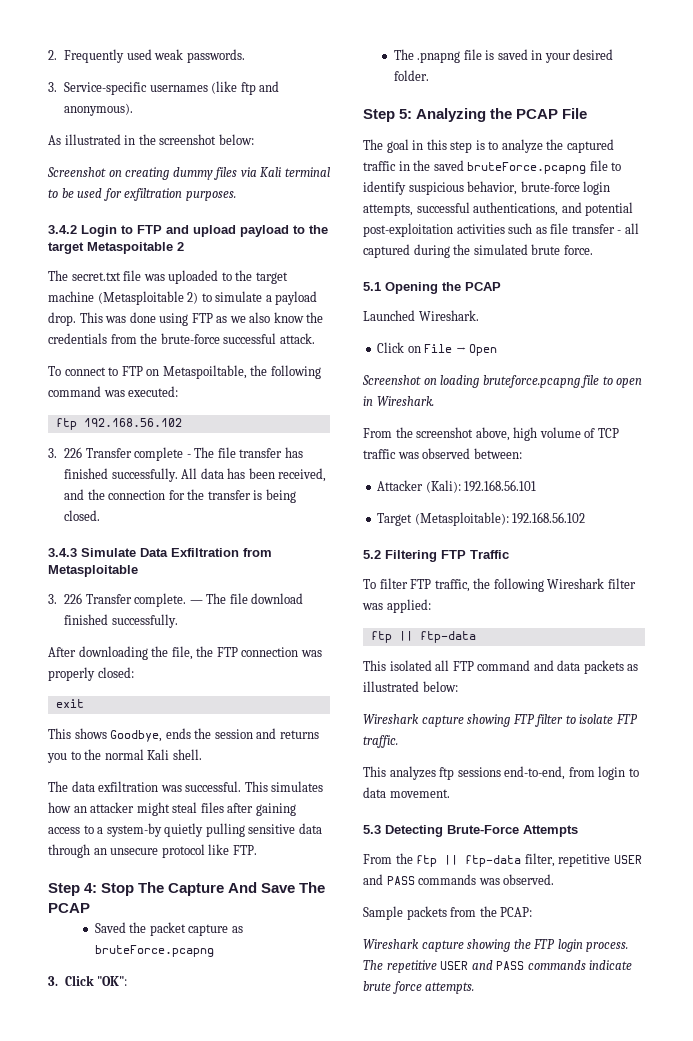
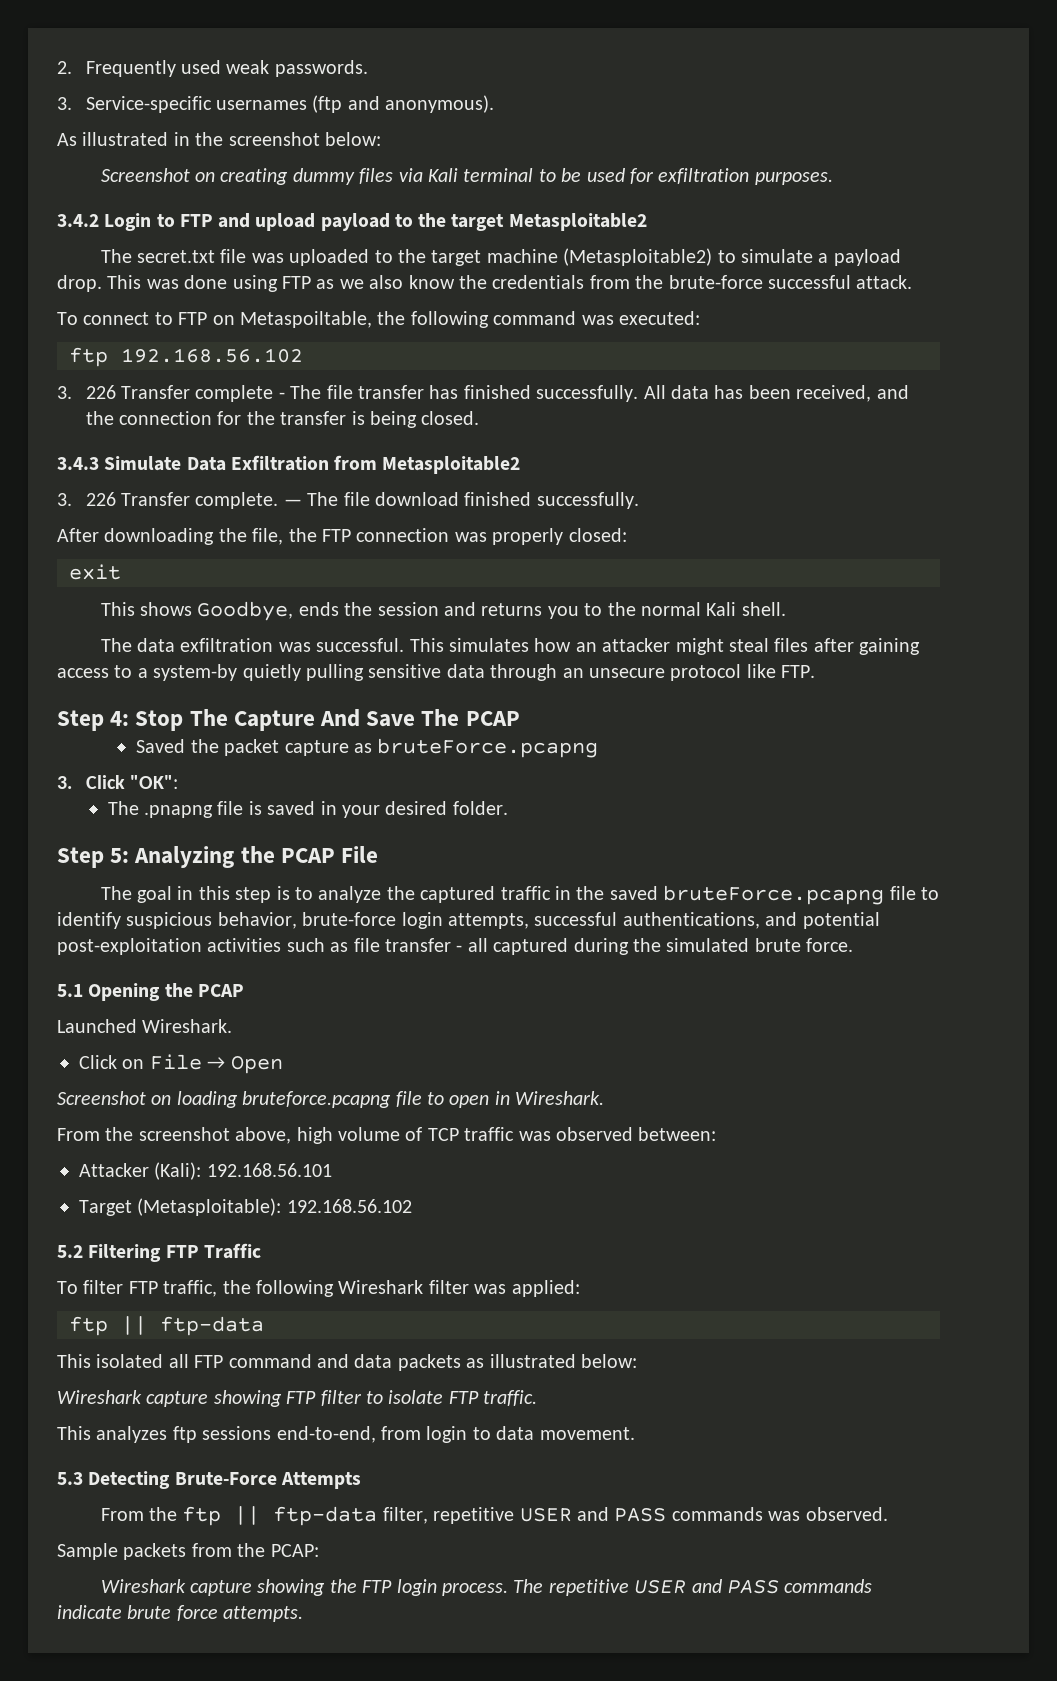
- 3. Service-specific usernames (like ftp and anonymous).
+ 3. Service-specific usernames (ftp and anonymous).
- 3.4.2 Login to FTP and upload payload to the target Metaspoitable 2
+ 3.4.2 Login to FTP and upload payload to the target Metasploitable2
- The secret.txt file was uploaded to the target machine (Metasploitable 2) to simulate a payload drop.
+ The secret.txt file was uploaded to the target machine (Metasploitable2) to simulate a payload drop.
- 3.4.3 Simulate Data Exfiltration from Metasploitable
+ 3.4.3 Simulate Data Exfiltration from Metasploitable2

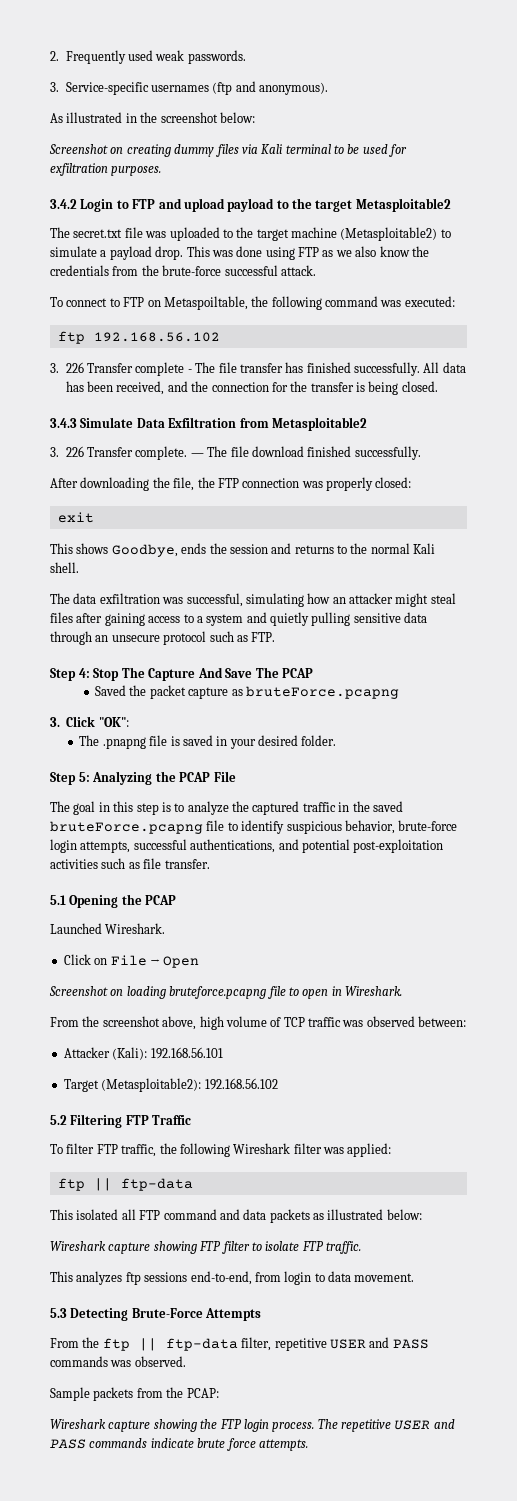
- This shows Goodbye, ends the session and returns you to the normal Kali shell.
+ This shows Goodbye, ends the session and returns to the normal Kali shell.
- The data exfiltration was successful. This simulates how an attacker might steal files after gaining access to a system-by quietly pulling sensitive data through an unsecure protocol like FTP.
+ The data exfiltration was successful, simulating how an attacker might steal files after gaining access to a system and quietly pulling sensitive data through an unsecure protocol such as FTP.
- The goal in this step is to analyze the captured traffic in the saved bruteForce.pcapng file to identify suspicious behavior, brute-force login attempts, successful authentications, and potential post-exploitation activities such as file transfer - all captured during the simulated brute force.
+ The goal in this step is to analyze the captured traffic in the saved bruteForce.pcapng file to identify suspicious behavior, brute-force login attempts, successful authentications, and potential post-exploitation activities such as file transfer.
- Target (Metasploitable): 192.168.56.102
+ Target (Metasploitable2): 192.168.56.102

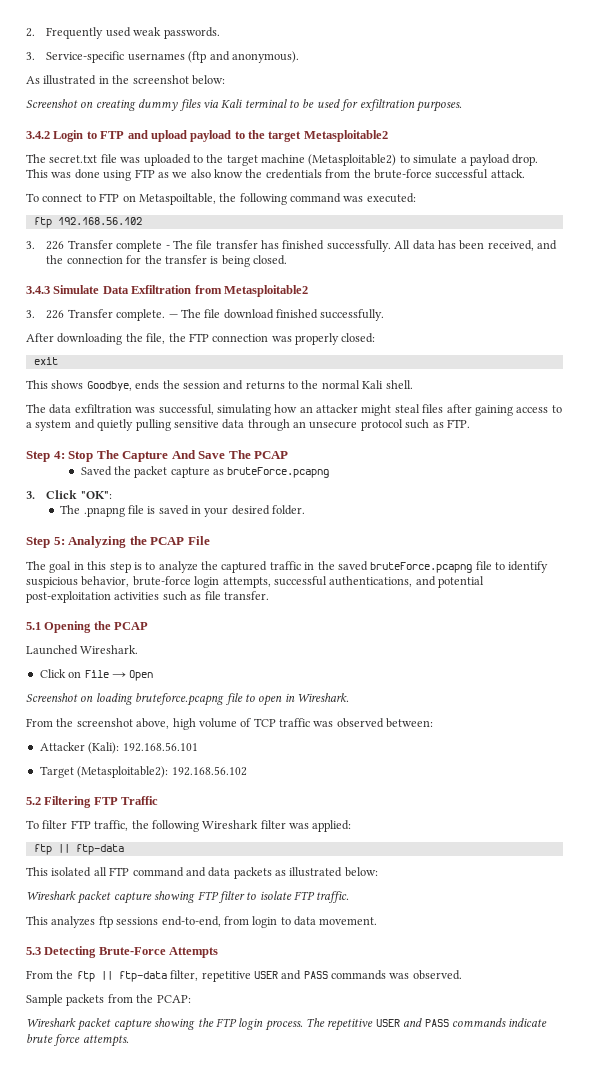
- Wireshark capture showing FTP filter to isolate FTP traffic.
+ Wireshark packet capture showing FTP filter to isolate FTP traffic.
- Wireshark capture showing the FTP login process.
+ Wireshark packet capture showing the FTP login process.

